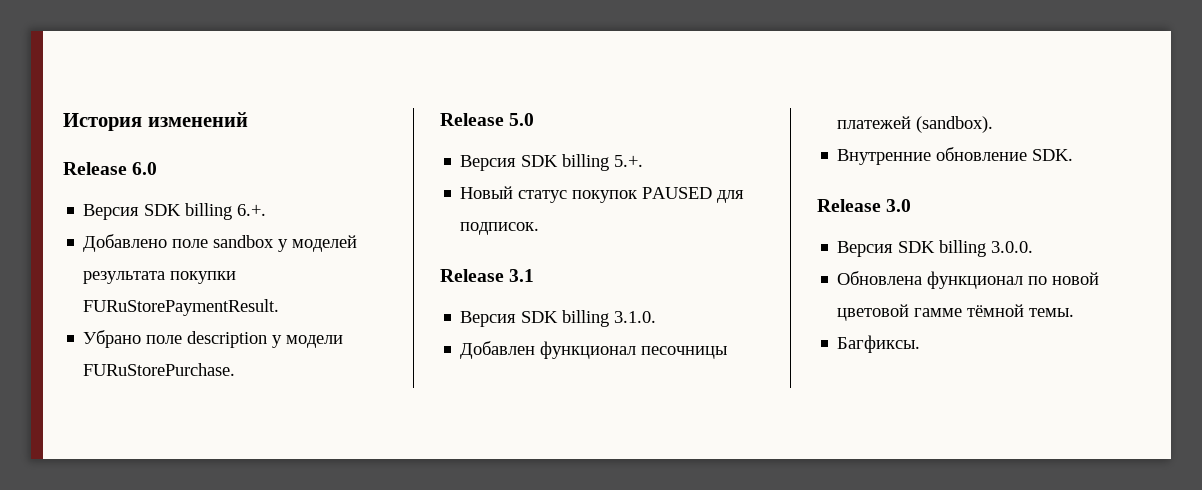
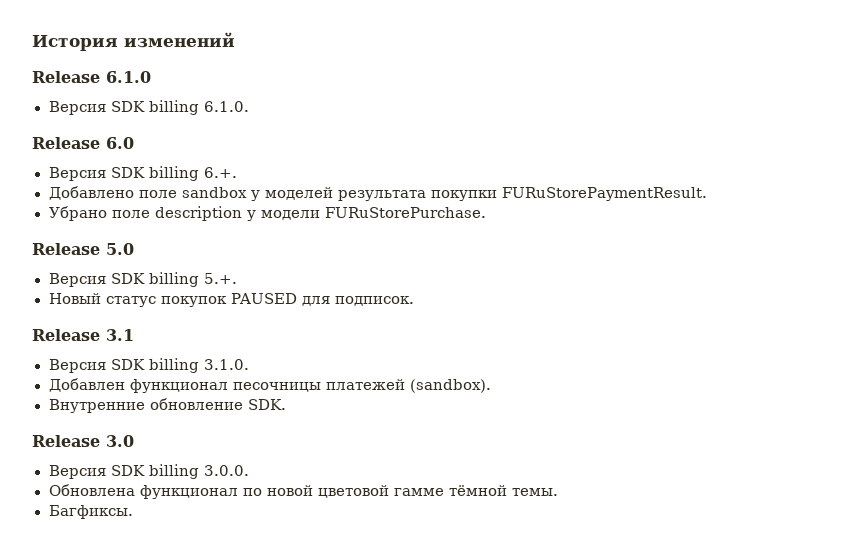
+ Release 6.1.0
+ Версия SDK billing 6.1.0.

